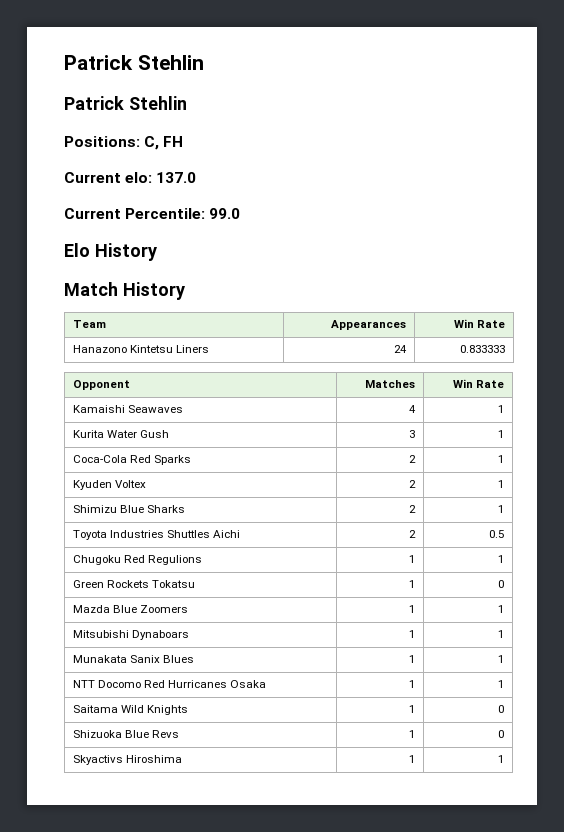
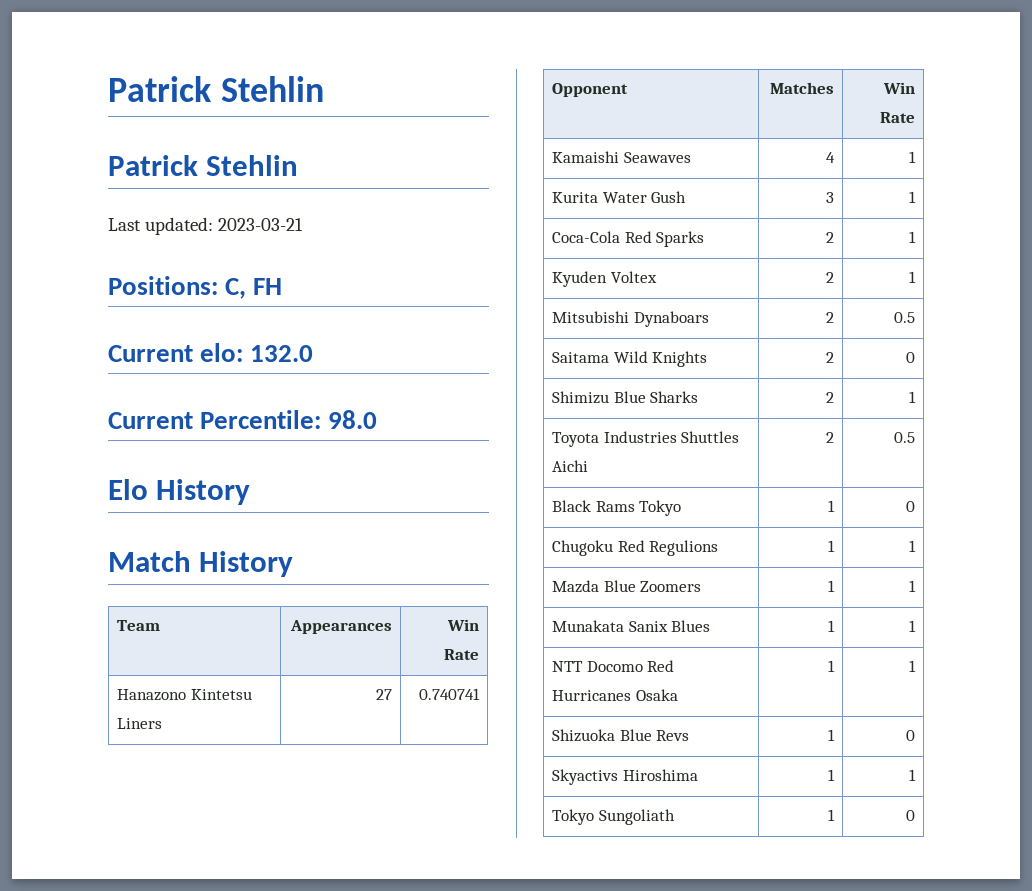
+ Last updated: 2023-03-21
- Current elo: 137.0
+ Current elo: 132.0
- Current Percentile: 99.0
+ Current Percentile: 98.0
- Hanazono Kintetsu Liners | 24 | 0.833333
+ Hanazono Kintetsu Liners | 27 | 0.740741
+ Mitsubishi Dynaboars | 2 | 0.5
+ Saitama Wild Knights | 2 | 0
+ Black Rams Tokyo | 1 | 0
- Green Rockets Tokatsu | 1 | 0
- Mitsubishi Dynaboars | 1 | 1
- Saitama Wild Knights | 1 | 0
+ Tokyo Sungoliath | 1 | 0

